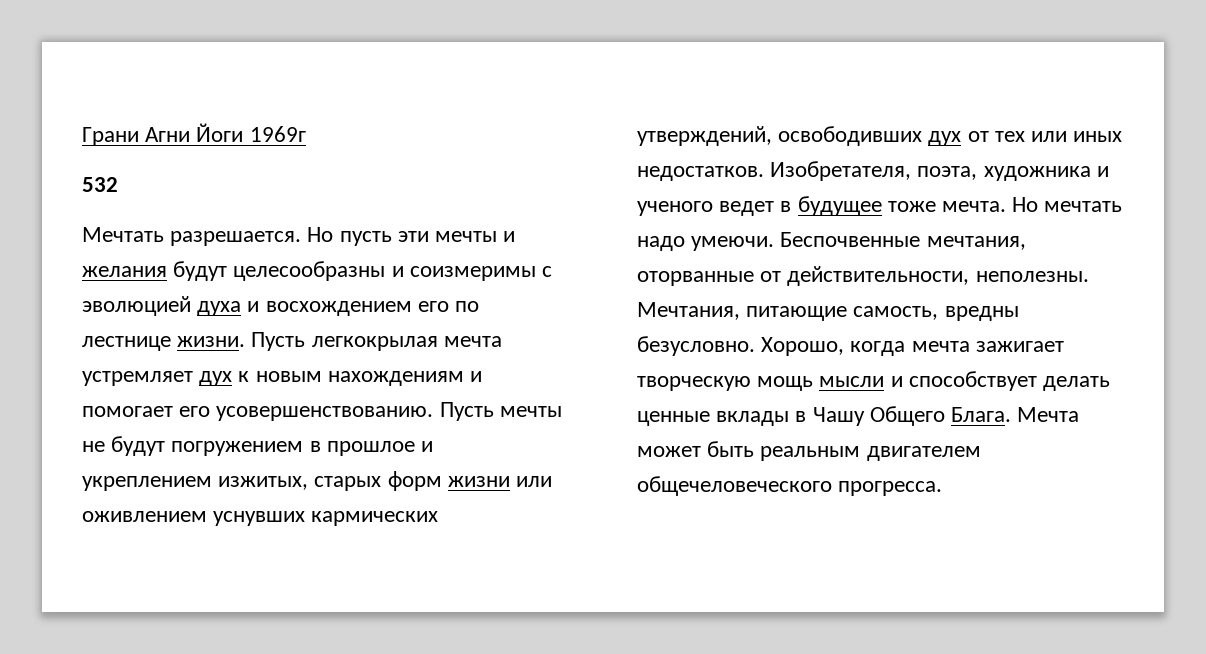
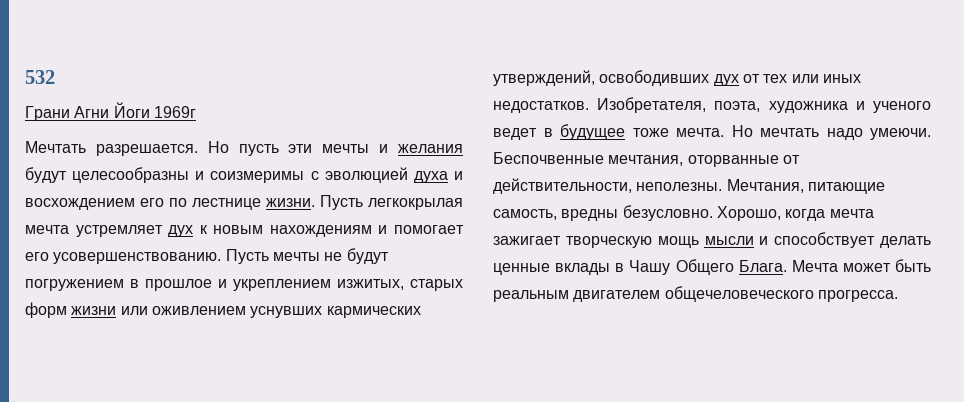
+ 532
- 532

